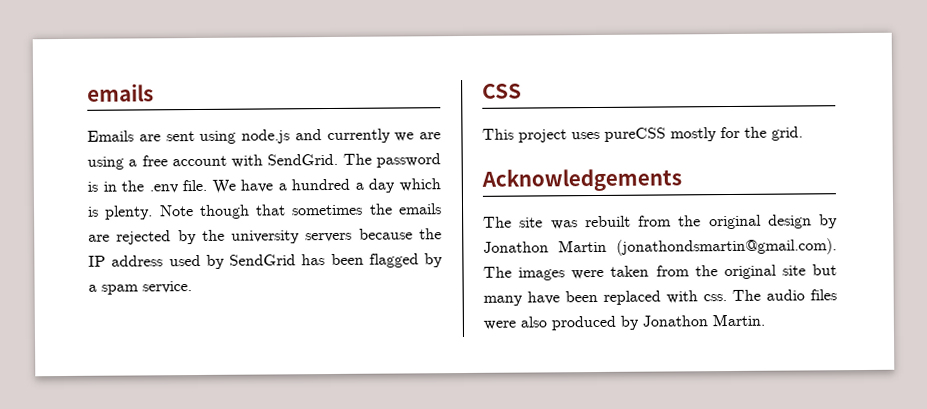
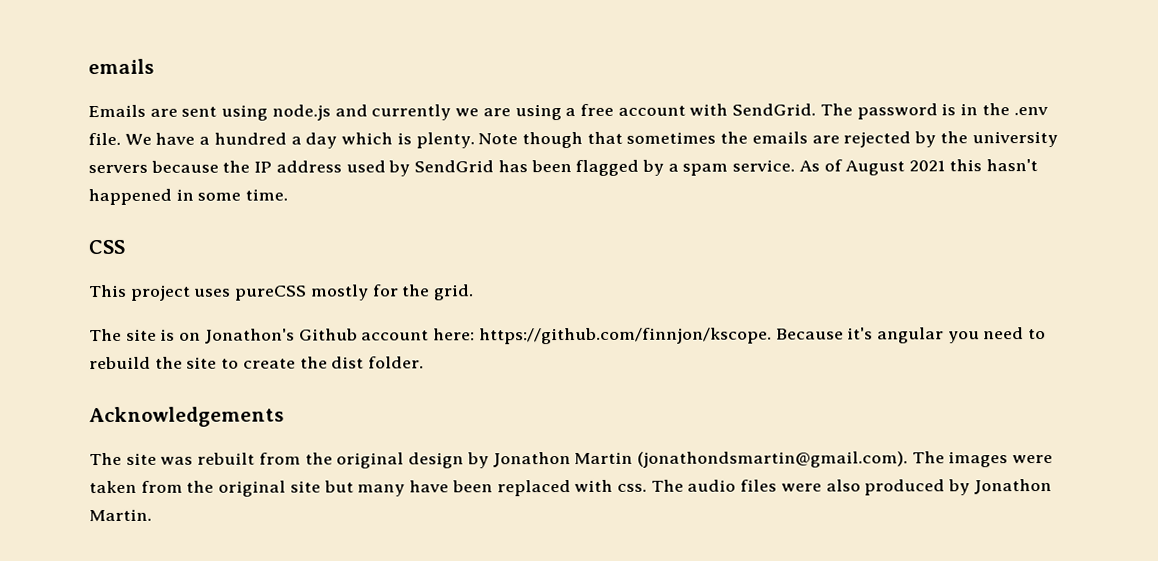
+ As of August 2021 this hasn't happened in some time.
+ The site is on Jonathon's Github account here: https://github.com/finnjon/kscope. Because it's angular you need to rebuild the site to create the dist folder.

